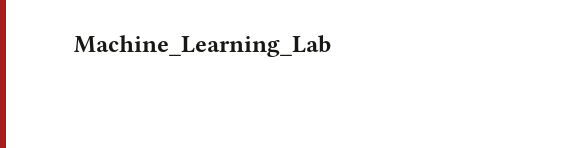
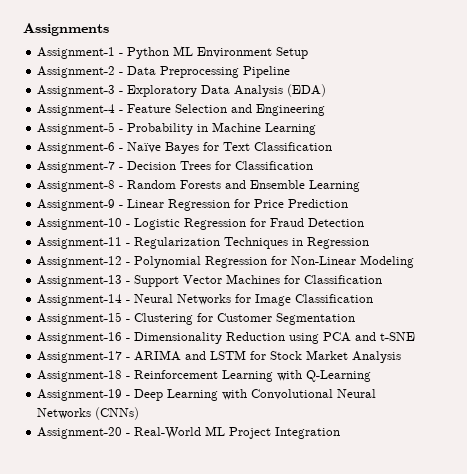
- Machine_Learning_Lab
+ Assignments
+ Assignment-1 - Python ML Environment Setup
+ Assignment-2 - Data Preprocessing Pipeline
+ Assignment-3 - Exploratory Data Analysis (EDA)
+ Assignment-4 - Feature Selection and Engineering
+ Assignment-5 - Probability in Machine Learning
+ Assignment-6 - Naïve Bayes for Text Classification
+ Assignment-7 - Decision Trees for Classification
+ Assignment-8 - Random Forests and Ensemble Learning
+ Assignment-9 - Linear Regression for Price Prediction
+ Assignment-10 - Logistic Regression for Fraud Detection
+ Assignment-11 - Regularization Techniques in Regression
+ Assignment-12 - Polynomial Regression for Non-Linear Modeling
+ Assignment-13 - Support Vector Machines for Classification
+ Assignment-14 - Neural Networks for Image Classification
+ Assignment-15 - Clustering for Customer Segmentation
+ Assignment-16 - Dimensionality Reduction using PCA and t-SNE
+ Assignment-17 - ARIMA and LSTM for Stock Market Analysis
+ Assignment-18 - Reinforcement Learning with Q-Learning
+ Assignment-19 - Deep Learning with Convolutional Neural Networks (CNNs)
+ Assignment-20 - Real-World ML Project Integration

